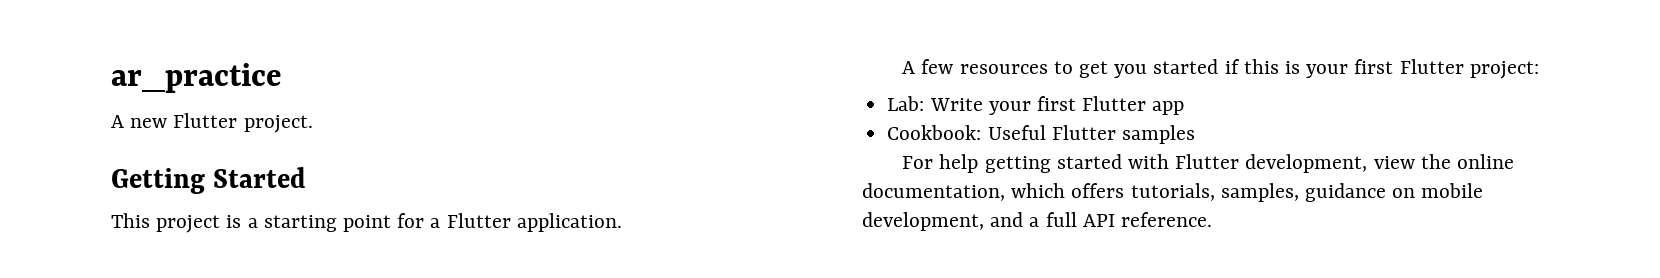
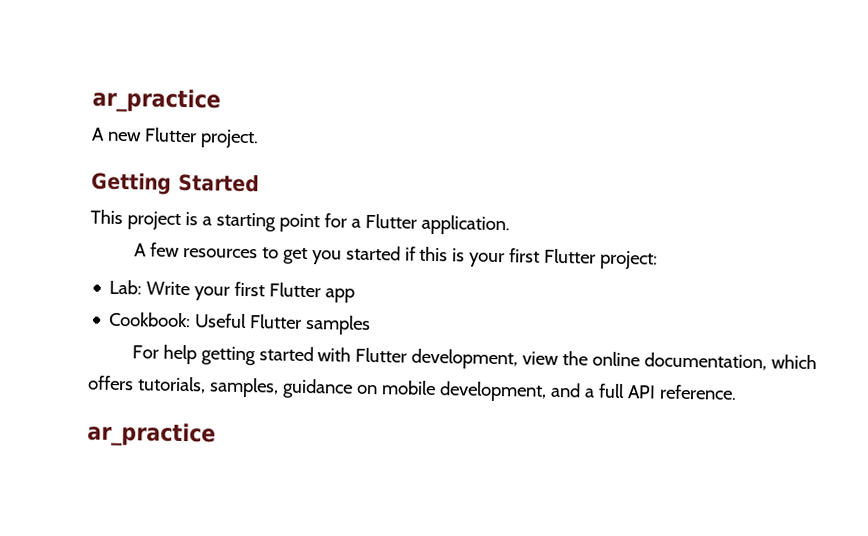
  For help getting started with Flutter development, view the online documentation, which offers tutorials, samples, guidance on mobile development, and a full API reference.
+ ar_practice

